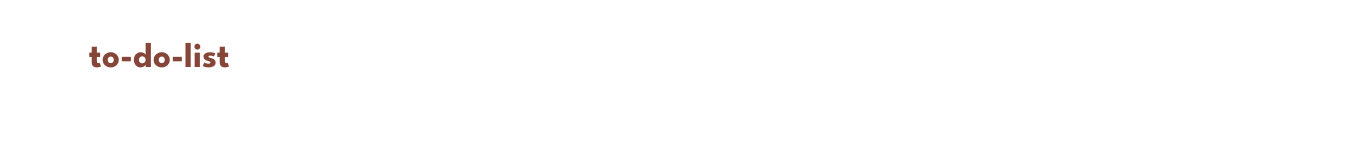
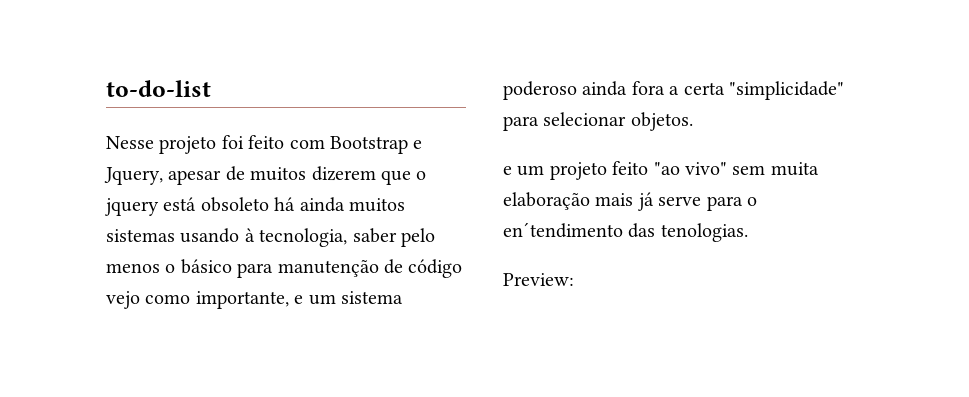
+ Nesse projeto foi feito com Bootstrap e Jquery, apesar de muitos dizerem que o jquery está obsoleto há ainda muitos sistemas usando à tecnologia, saber pelo menos o básico para manutenção de código vejo como importante, e um sistema poderoso ainda fora a certa "simplicidade" para selecionar objetos.
+ e um projeto feito "ao vivo" sem muita elaboração mais já serve para o en´tendimento das tenologias.
+ Preview:

